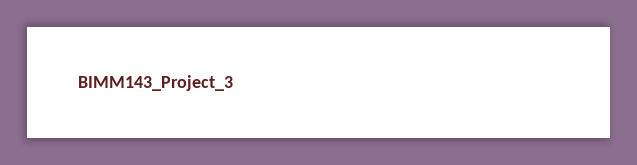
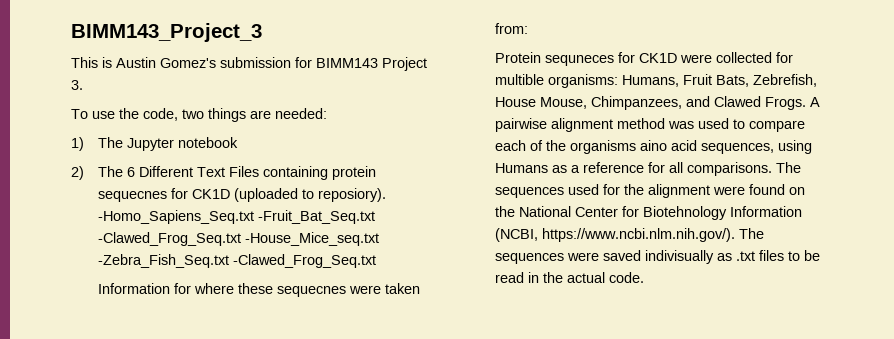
+ This is Austin Gomez's submission for BIMM143 Project 3.
+ To use the code, two things are needed:
+ 1) The Jupyter notebook
+ 2) The 6 Different Text Files containing protein sequecnes for CK1D (uploaded to reposiory). -Homo_Sapiens_Seq.txt -Fruit_Bat_Seq.txt -Clawed_Frog_Seq.txt -House_Mice_seq.txt -Zebra_Fish_Seq.txt -Clawed_Frog_Seq.txt
+ Information for where these sequecnes were taken from:
+ Protein sequneces for CK1D were collected for multible organisms: Humans, Fruit Bats, Zebrefish, House Mouse, Chimpanzees, and Clawed Frogs. A pairwise alignment method was used to compare each of the organisms aino acid sequences, using Humans as a reference for all comparisons. The sequences used for the alignment were found on the National Center for Biotehnology Information (NCBI, https://www.ncbi.nlm.nih.gov/). The sequences were saved indivisually as .txt files to be read in the actual code.

